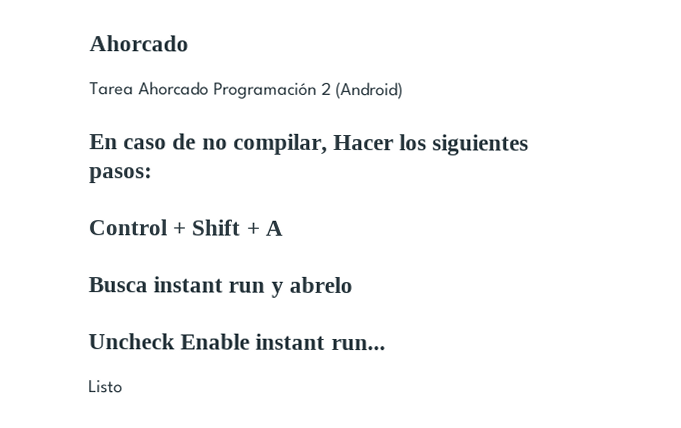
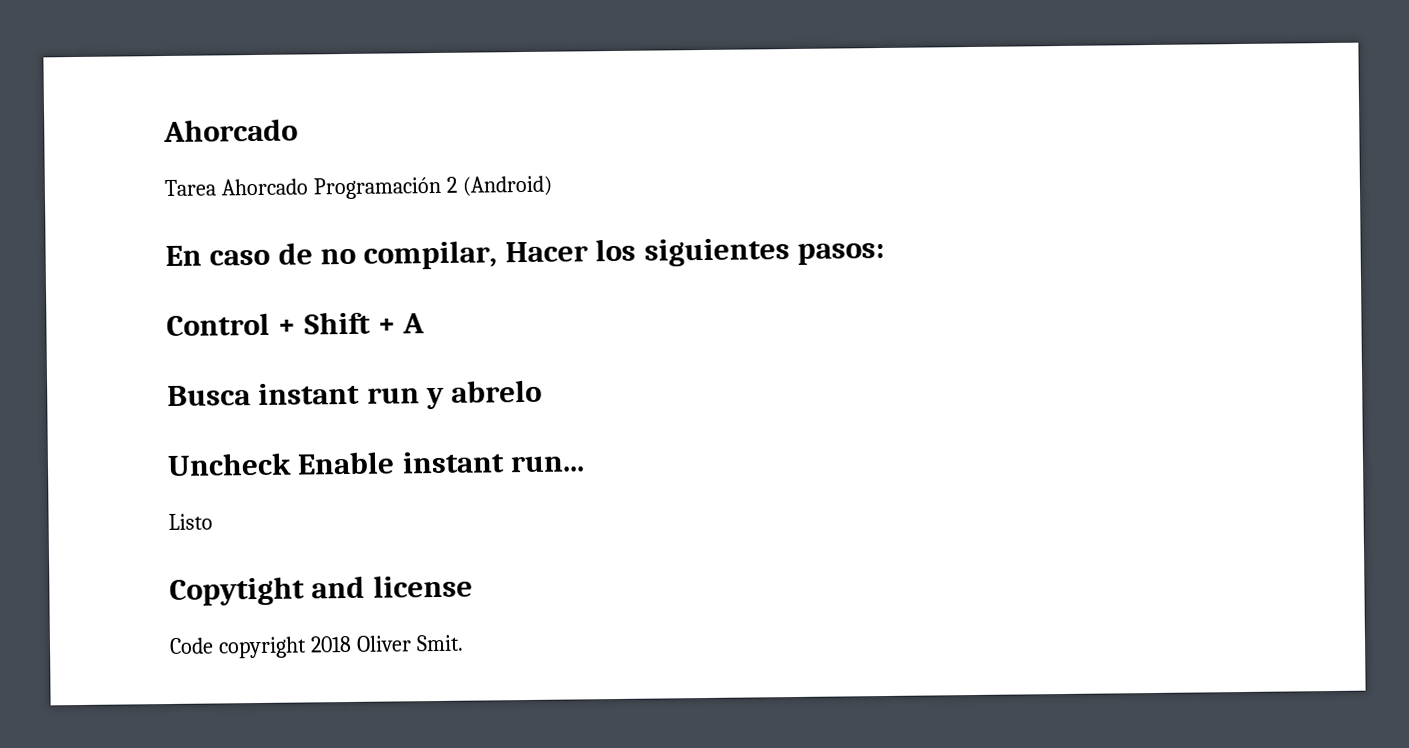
+ Copytight and license
+ Code copyright 2018 Oliver Smit.

